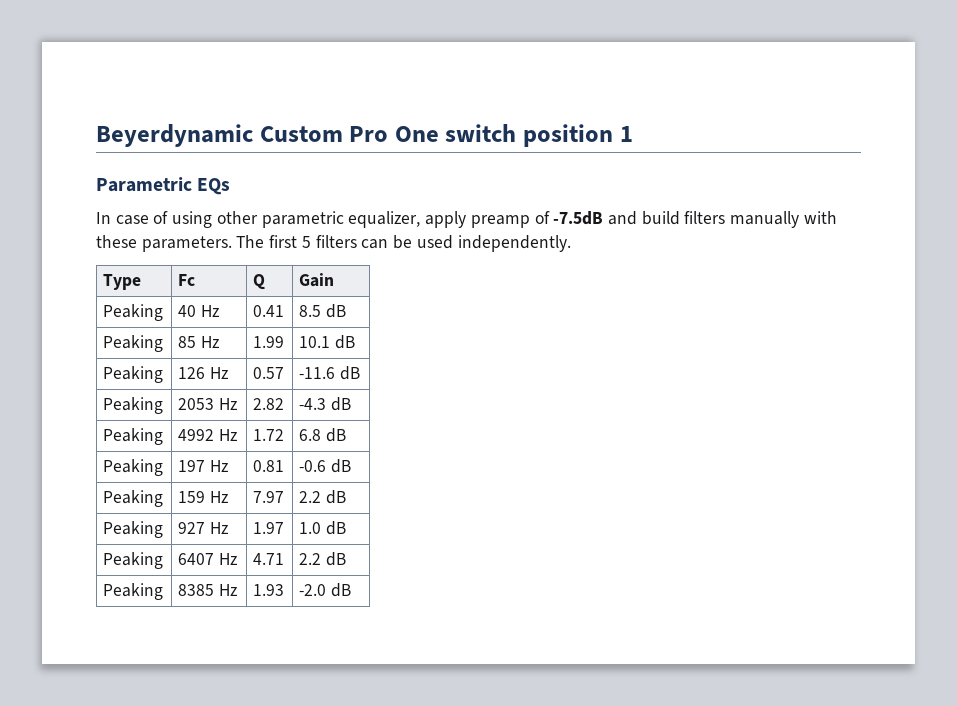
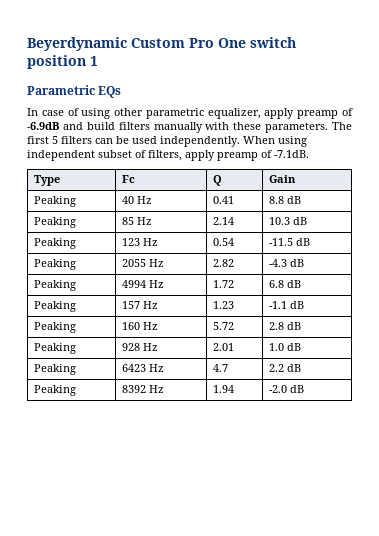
- In case of using other parametric equalizer, apply preamp of -7.5dB and build filters manually with these parameters.
+ In case of using other parametric equalizer, apply preamp of -6.9dB and build filters manually with these parameters.
+ When using independent subset of filters, apply preamp of -7.1dB.
- Peaking | 40 Hz | 0.41 | 8.5 dB
+ Peaking | 40 Hz | 0.41 | 8.8 dB
- Peaking | 85 Hz | 1.99 | 10.1 dB
- Peaking | 126 Hz | 0.57 | -11.6 dB
- Peaking | 2053 Hz | 2.82 | -4.3 dB
+ Peaking | 85 Hz | 2.14 | 10.3 dB
+ Peaking | 123 Hz | 0.54 | -11.5 dB
+ Peaking | 2055 Hz | 2.82 | -4.3 dB
- Peaking | 4992 Hz | 1.72 | 6.8 dB
+ Peaking | 4994 Hz | 1.72 | 6.8 dB
- Peaking | 197 Hz | 0.81 | -0.6 dB
- Peaking | 159 Hz | 7.97 | 2.2 dB
- Peaking | 927 Hz | 1.97 | 1.0 dB
- Peaking | 6407 Hz | 4.71 | 2.2 dB
- Peaking | 8385 Hz | 1.93 | -2.0 dB
+ Peaking | 157 Hz | 1.23 | -1.1 dB
+ Peaking | 160 Hz | 5.72 | 2.8 dB
+ Peaking | 928 Hz | 2.01 | 1.0 dB
+ Peaking | 6423 Hz | 4.7 | 2.2 dB
+ Peaking | 8392 Hz | 1.94 | -2.0 dB

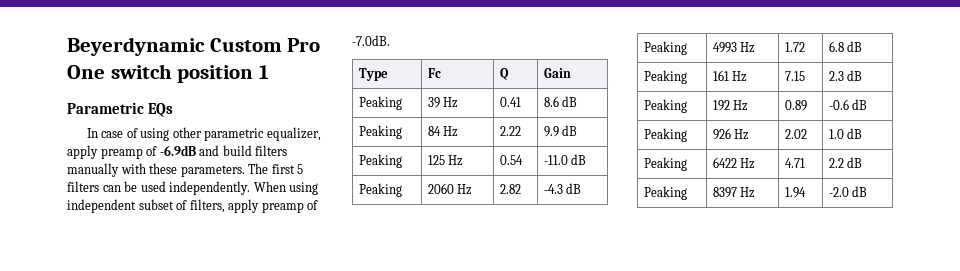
- When using independent subset of filters, apply preamp of -7.1dB.
+ When using independent subset of filters, apply preamp of -7.0dB.
- Peaking | 40 Hz | 0.41 | 8.8 dB
- Peaking | 85 Hz | 2.14 | 10.3 dB
- Peaking | 123 Hz | 0.54 | -11.5 dB
- Peaking | 2055 Hz | 2.82 | -4.3 dB
+ Peaking | 39 Hz | 0.41 | 8.6 dB
+ Peaking | 84 Hz | 2.22 | 9.9 dB
+ Peaking | 125 Hz | 0.54 | -11.0 dB
+ Peaking | 2060 Hz | 2.82 | -4.3 dB
- Peaking | 4994 Hz | 1.72 | 6.8 dB
+ Peaking | 4993 Hz | 1.72 | 6.8 dB
- Peaking | 157 Hz | 1.23 | -1.1 dB
- Peaking | 160 Hz | 5.72 | 2.8 dB
- Peaking | 928 Hz | 2.01 | 1.0 dB
+ Peaking | 161 Hz | 7.15 | 2.3 dB
+ Peaking | 192 Hz | 0.89 | -0.6 dB
+ Peaking | 926 Hz | 2.02 | 1.0 dB
- Peaking | 6423 Hz | 4.7 | 2.2 dB
+ Peaking | 6422 Hz | 4.71 | 2.2 dB
- Peaking | 8392 Hz | 1.94 | -2.0 dB
+ Peaking | 8397 Hz | 1.94 | -2.0 dB

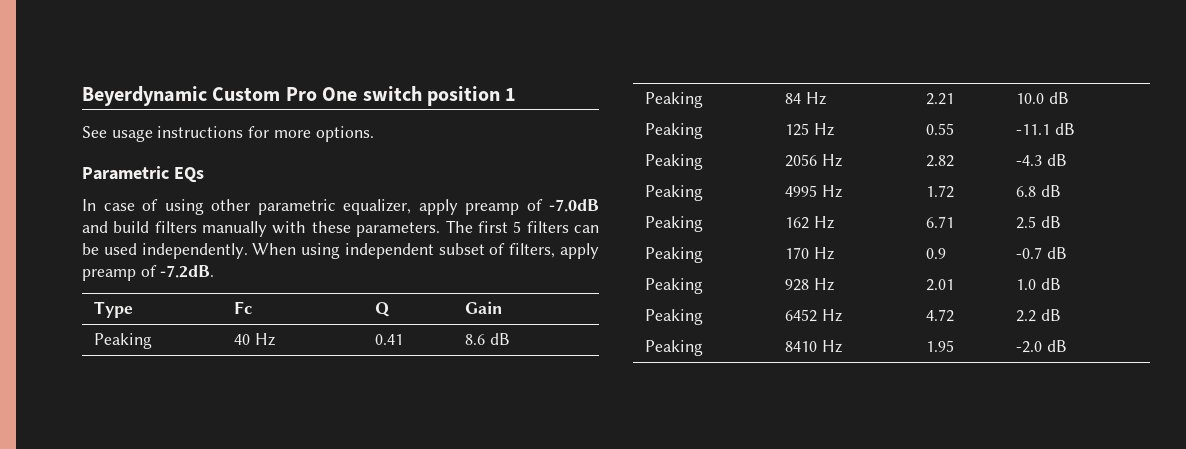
+ See usage instructions for more options.
- In case of using other parametric equalizer, apply preamp of -6.9dB and build filters manually with these parameters.
+ In case of using other parametric equalizer, apply preamp of -7.0dB and build filters manually with these parameters.
- When using independent subset of filters, apply preamp of -7.0dB.
+ When using independent subset of filters, apply preamp of -7.2dB.
- Peaking | 39 Hz | 0.41 | 8.6 dB
+ Peaking | 40 Hz | 0.41 | 8.6 dB
- Peaking | 84 Hz | 2.22 | 9.9 dB
+ Peaking | 84 Hz | 2.21 | 10.0 dB
- Peaking | 125 Hz | 0.54 | -11.0 dB
- Peaking | 2060 Hz | 2.82 | -4.3 dB
+ Peaking | 125 Hz | 0.55 | -11.1 dB
+ Peaking | 2056 Hz | 2.82 | -4.3 dB
- Peaking | 4993 Hz | 1.72 | 6.8 dB
+ Peaking | 4995 Hz | 1.72 | 6.8 dB
- Peaking | 161 Hz | 7.15 | 2.3 dB
- Peaking | 192 Hz | 0.89 | -0.6 dB
- Peaking | 926 Hz | 2.02 | 1.0 dB
+ Peaking | 162 Hz | 6.71 | 2.5 dB
+ Peaking | 170 Hz | 0.9 | -0.7 dB
+ Peaking | 928 Hz | 2.01 | 1.0 dB
- Peaking | 6422 Hz | 4.71 | 2.2 dB
+ Peaking | 6452 Hz | 4.72 | 2.2 dB
- Peaking | 8397 Hz | 1.94 | -2.0 dB
+ Peaking | 8410 Hz | 1.95 | -2.0 dB

